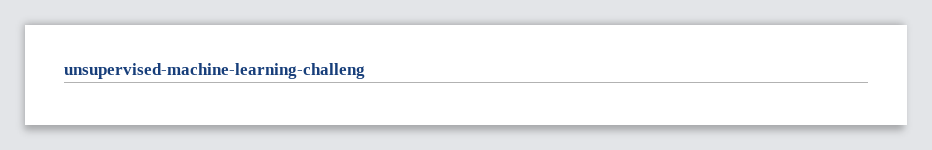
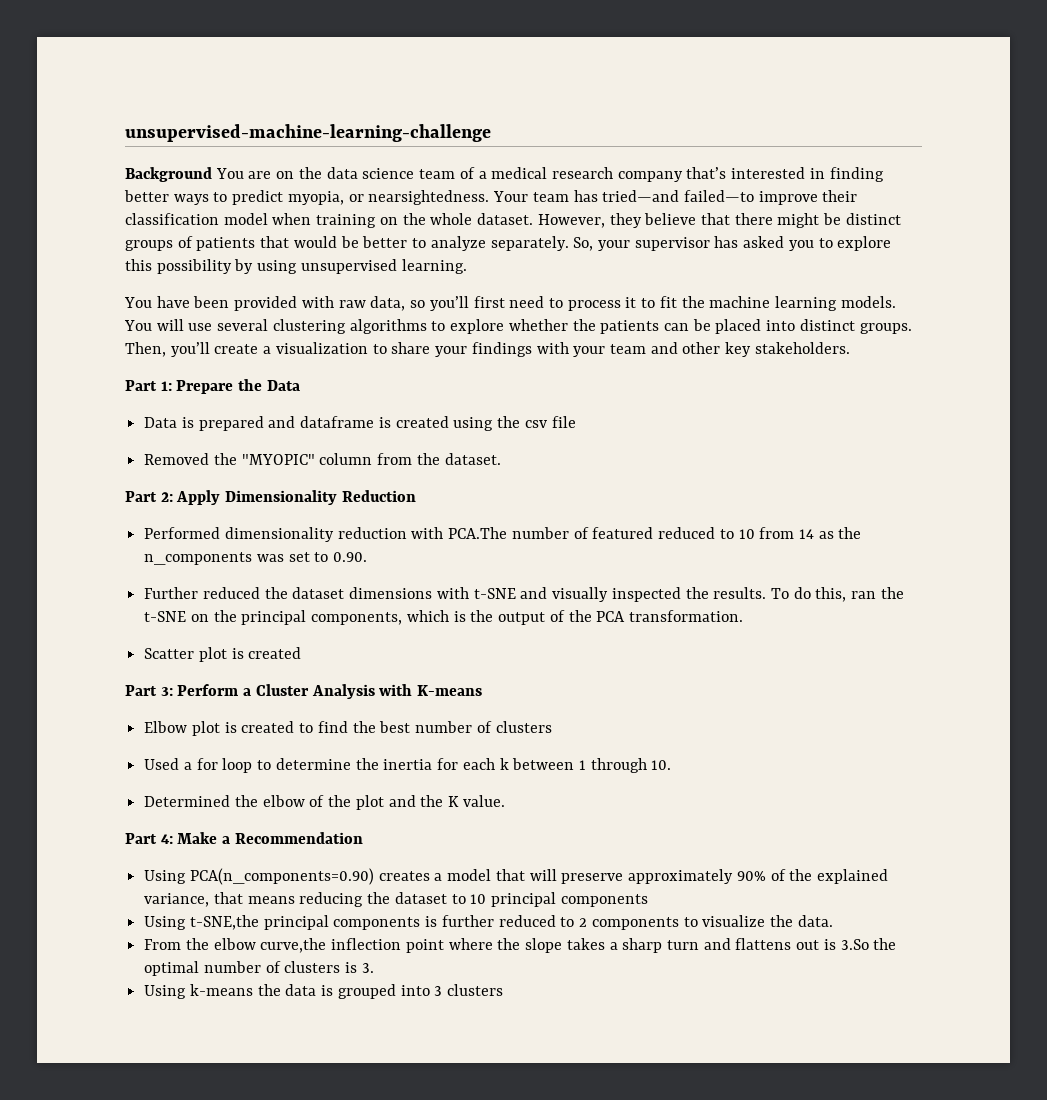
- unsupervised-machine-learning-challeng
+ unsupervised-machine-learning-challenge
+ Background You are on the data science team of a medical research company that’s interested in finding better ways to predict myopia, or nearsightedness. Your team has tried—and failed—to improve their classification model when training on the whole dataset. However, they believe that there might be distinct groups of patients that would be better to analyze separately. So, your supervisor has asked you to explore this possibility by using unsupervised learning.
+ You have been provided with raw data, so you’ll first need to process it to fit the machine learning models. You will use several clustering algorithms to explore whether the patients can be placed into distinct groups. Then, you’ll create a visualization to share your findings with your team and other key stakeholders.
+ Part 1: Prepare the Data
+ Data is prepared and dataframe is created using the csv file
+ Removed the "MYOPIC" column from the dataset.
+ Part 2: Apply Dimensionality Reduction
+ Performed dimensionality reduction with PCA.The number of featured reduced to 10 from 14 as the n_components was set to 0.90.
+ Further reduced the dataset dimensions with t-SNE and visually inspected the results. To do this, ran the t-SNE on the principal components, which is the output of the PCA transformation.
+ Scatter plot is created
+ Part 3: Perform a Cluster Analysis with K-means
+ Elbow plot is created to find the best number of clusters
+ Used a for loop to determine the inertia for each k between 1 through 10.
+ Determined the elbow of the plot and the K value.
+ Part 4: Make a Recommendation
+ Using PCA(n_components=0.90) creates a model that will preserve approximately 90% of the explained variance, that means reducing the dataset to 10 principal components
+ Using t-SNE,the principal components is further reduced to 2 components to visualize the data.
+ From the elbow curve,the inflection point where the slope takes a sharp turn and flattens out is 3.So the optimal number of clusters is 3.
+ Using k-means the data is grouped into 3 clusters

